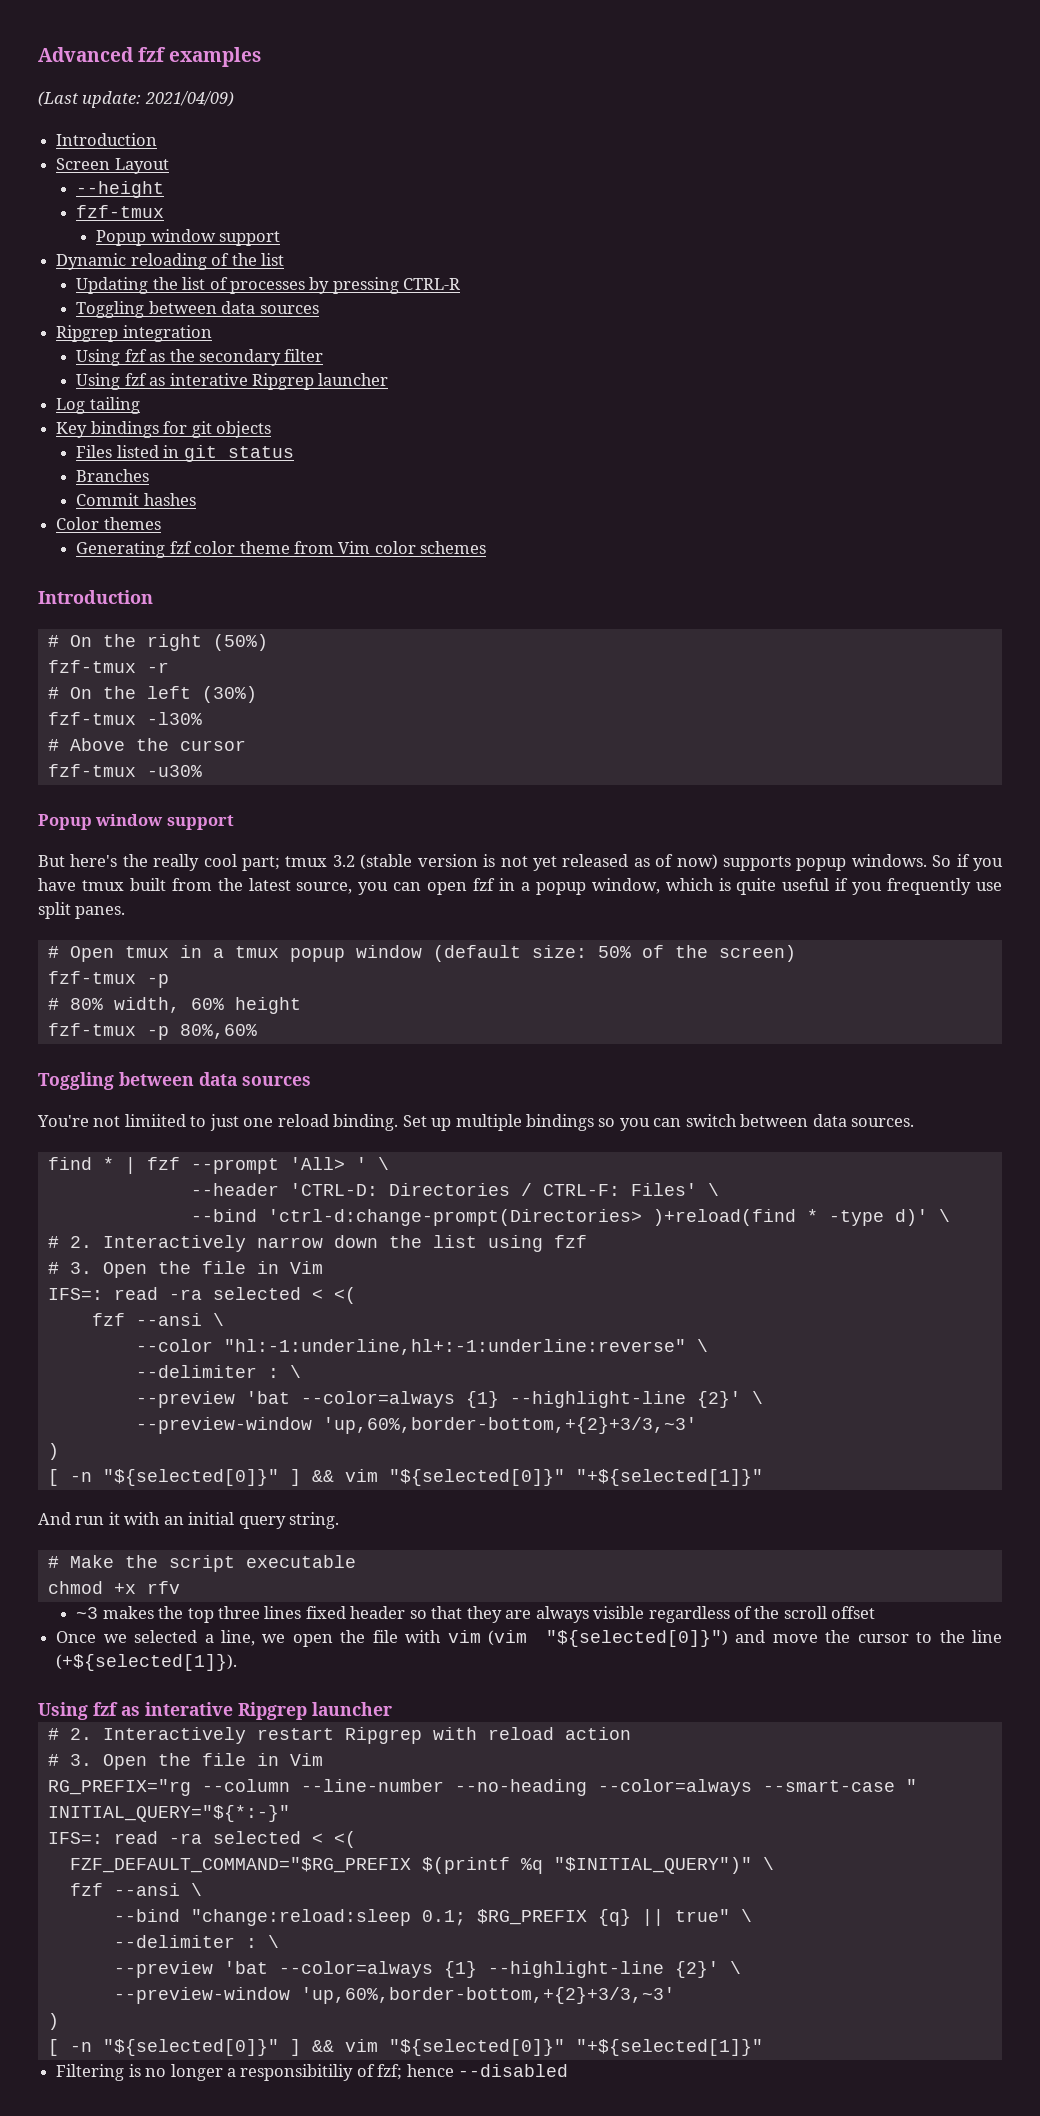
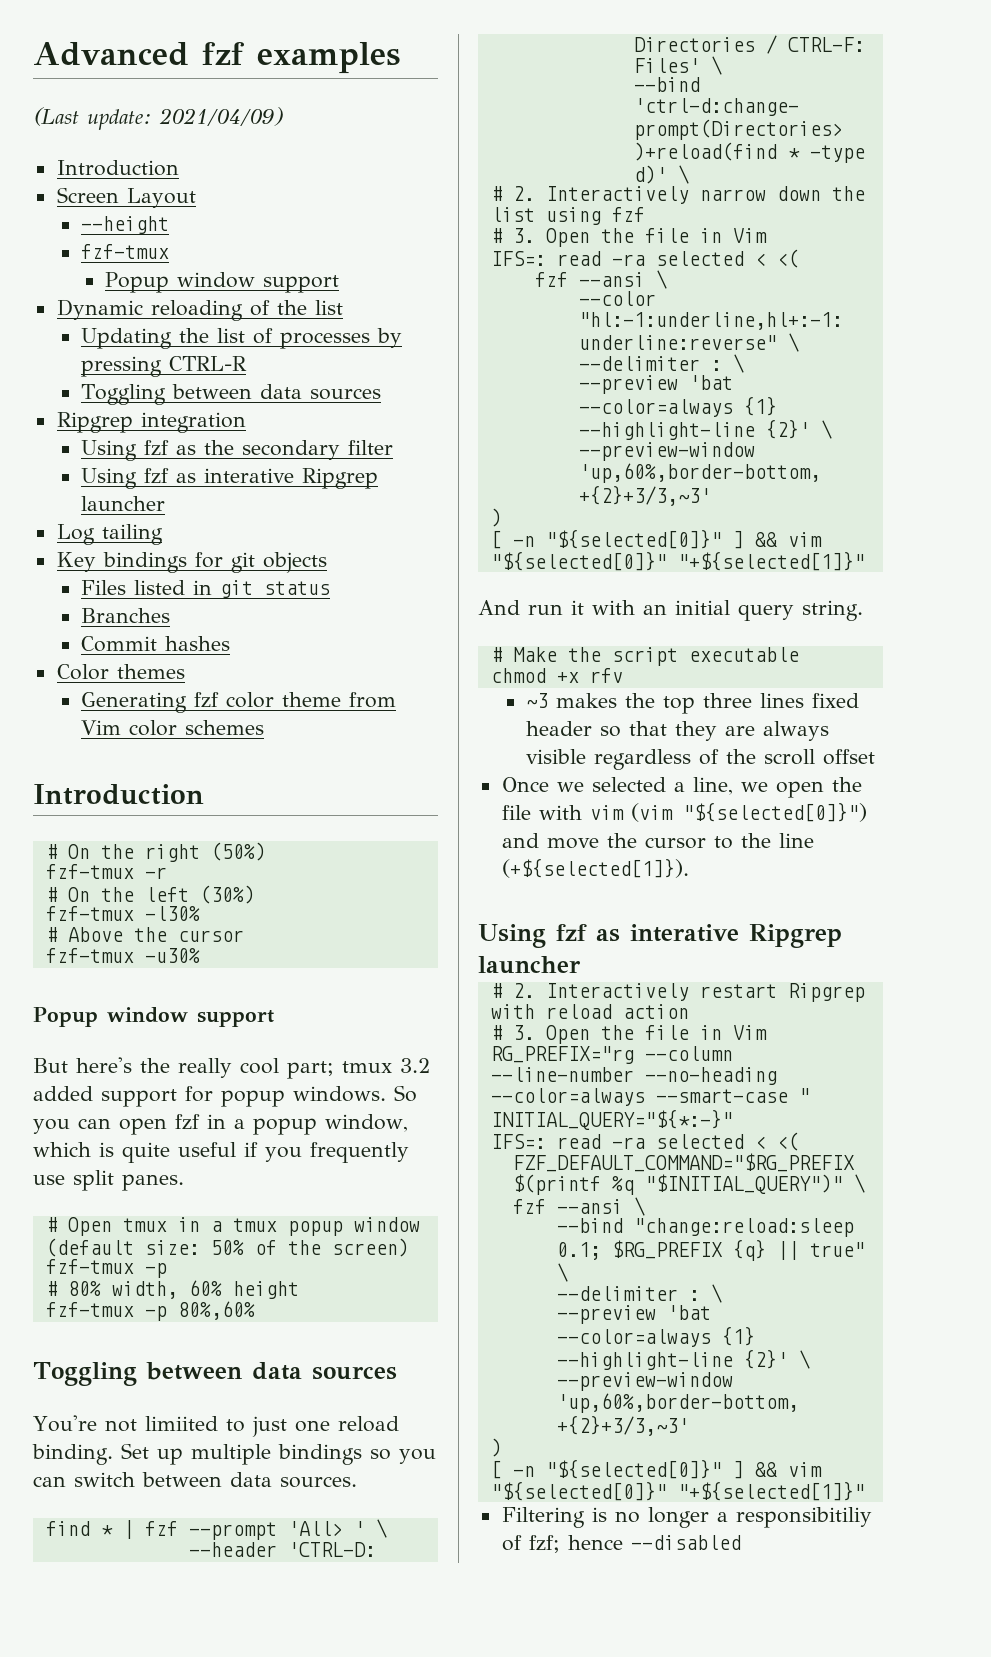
- But here's the really cool part; tmux 3.2 (stable version is not yet released as of now) supports popup windows. So if you have tmux built from the latest source, you can open fzf in a popup window, which is quite useful if you frequently use split panes.
+ But here's the really cool part; tmux 3.2 added support for popup windows. So you can open fzf in a popup window, which is quite useful if you frequently use split panes.

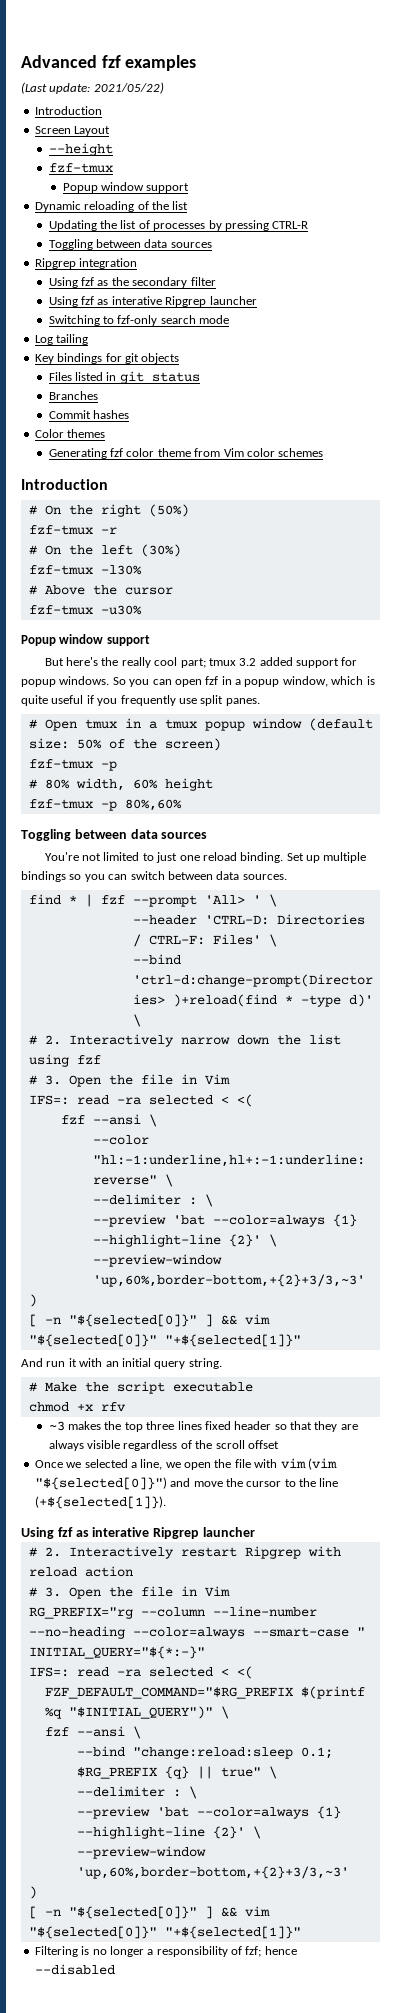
- (Last update: 2021/04/09)
+ (Last update: 2021/05/22)
+ Switching to fzf-only search mode
- You're not limiited to just one reload binding.
+ You're not limited to just one reload binding.
- Filtering is no longer a responsibitiliy of fzf; hence --disabled
+ Filtering is no longer a responsibility of fzf; hence --disabled

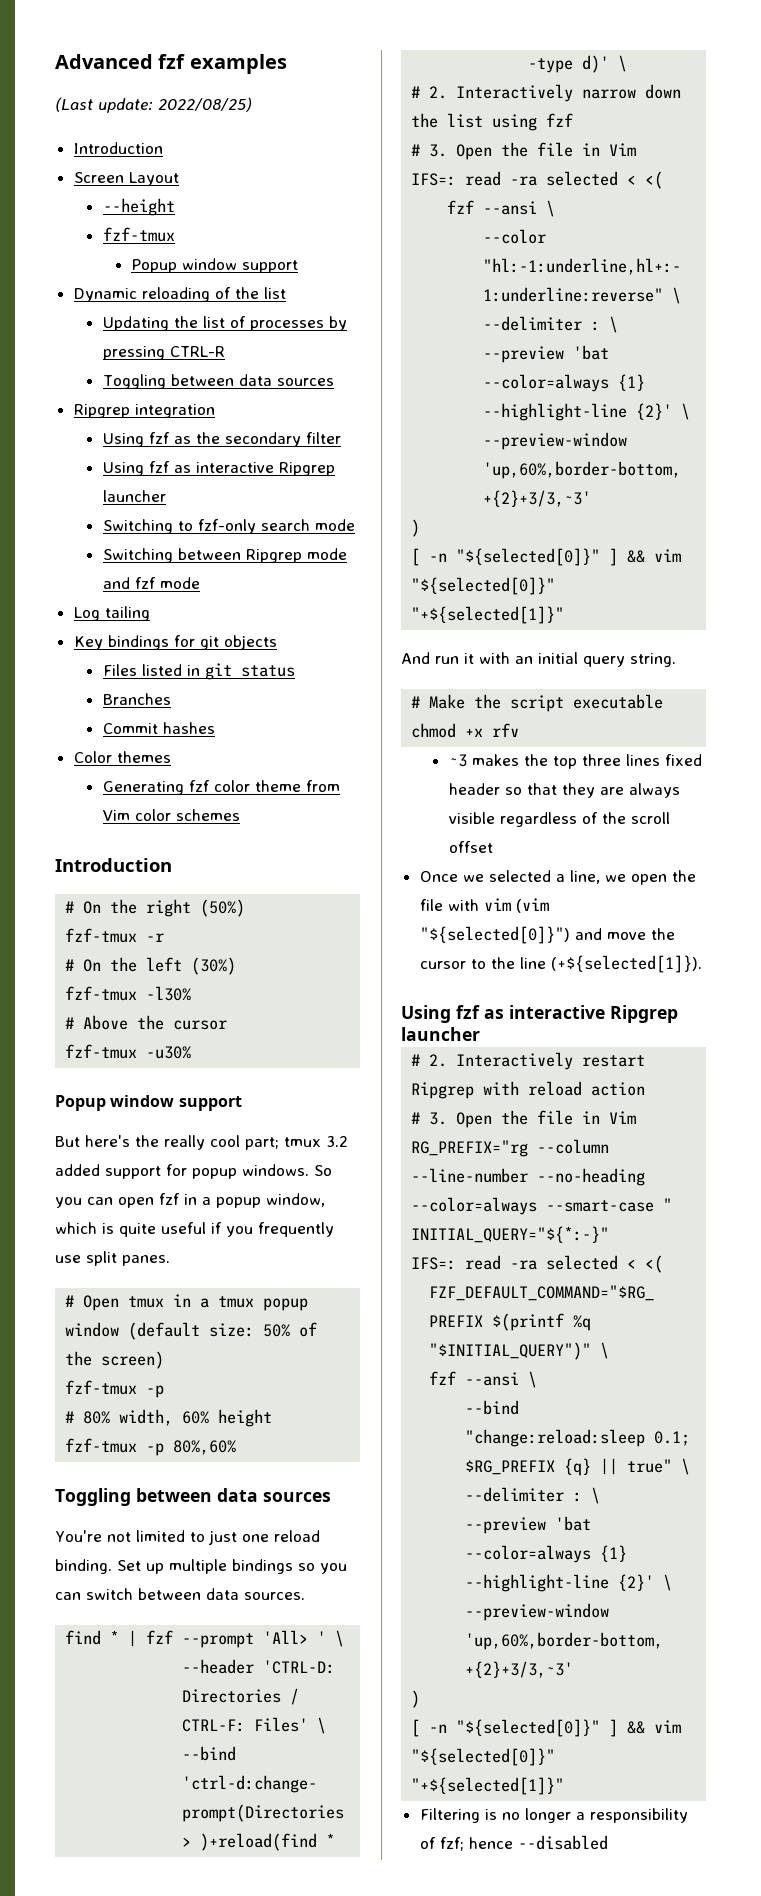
- (Last update: 2021/05/22)
+ (Last update: 2022/08/25)
  Using fzf as the secondary filter
- Using fzf as interative Ripgrep launcher
+ Using fzf as interactive Ripgrep launcher
+ Switching between Ripgrep mode and fzf mode
  Once we selected a line, we open the file with vim (vim "${selected[0]}") and move the cursor to the line (+${selected[1]}).
- Using fzf as interative Ripgrep launcher
+ Using fzf as interactive Ripgrep launcher

